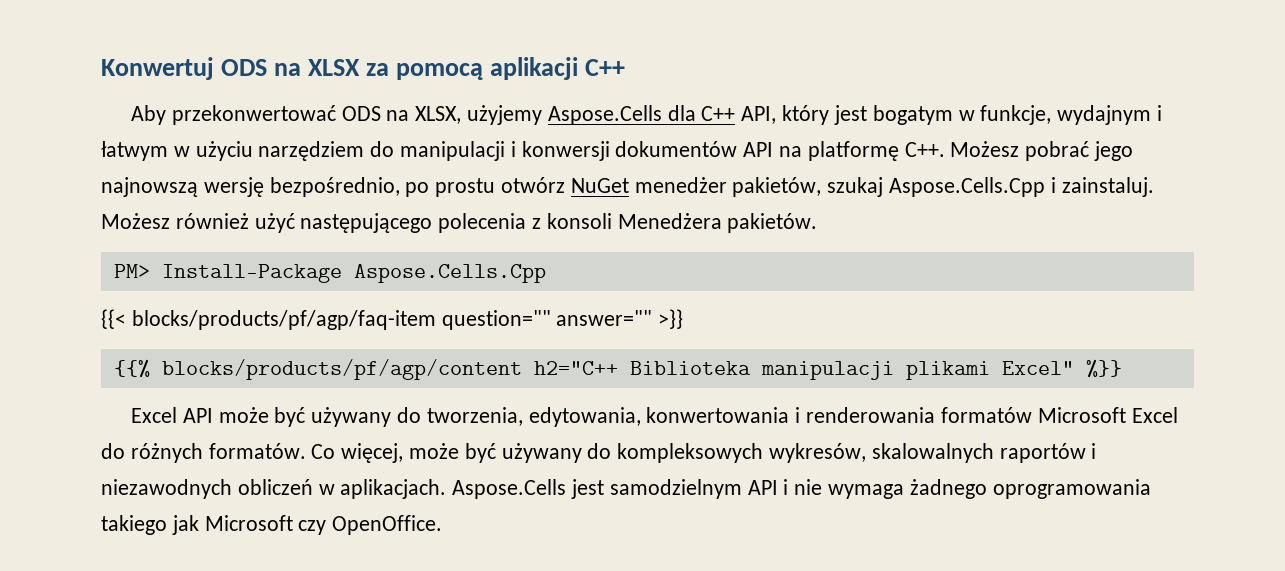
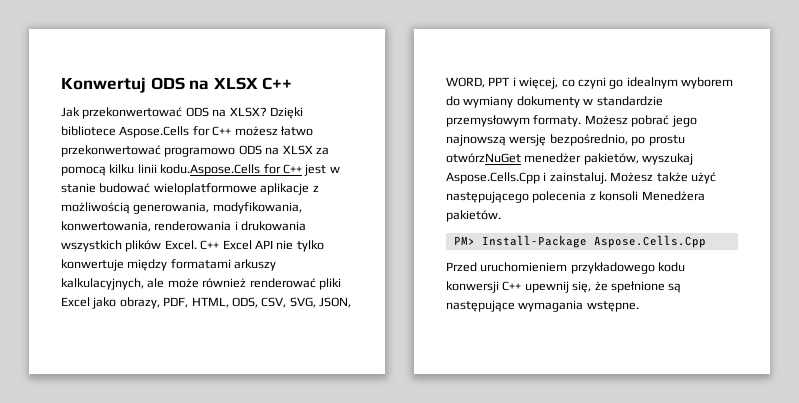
- Konwertuj ODS na XLSX za pomocą aplikacji C++
- Aby przekonwertować ODS na XLSX, użyjemy Aspose.Cells dla C++ API, który jest bogatym w funkcje, wydajnym i łatwym w użyciu narzędziem do manipulacji i konwersji dokumentów API na platformę C++. Możesz pobrać jego najnowszą wersję bezpośrednio, po prostu otwórz NuGet menedżer pakietów, szukaj Aspose.Cells.Cpp i zainstaluj.
+ Konwertuj ODS na XLSX C++
+ Jak przekonwertować ODS na XLSX? Dzięki bibliotece Aspose.Cells for C++ możesz łatwo przekonwertować programowo ODS na XLSX za pomocą kilku linii kodu.Aspose.Cells for C++ jest w stanie budować wieloplatformowe aplikacje z możliwością generowania, modyfikowania, konwertowania, renderowania i drukowania wszystkich plików Excel. C++ Excel API nie tylko konwertuje między formatami arkuszy kalkulacyjnych, ale może również renderować pliki Excel jako obrazy, PDF, HTML, ODS, CSV, SVG, JSON, WORD, PPT i więcej, co czyni go idealnym wyborem do wymiany dokumenty w standardzie przemysłowym formaty. Możesz pobrać jego najnowszą wersję bezpośrednio, po prostu otwórzNuGet menedżer pakietów, wyszukaj Aspose.Cells.Cpp i zainstaluj.
- Możesz również użyć następującego polecenia z konsoli Menedżera pakietów.
+ Możesz także użyć następującego polecenia z konsoli Menedżera pakietów.
- {{< blocks/products/pf/agp/faq-item question="" answer="" >}}
- {{% blocks/products/pf/agp/content h2="C++ Biblioteka manipulacji plikami Excel" %}}
- Excel API może być używany do tworzenia, edytowania, konwertowania i renderowania formatów Microsoft Excel do różnych formatów. Co więcej, może być używany do kompleksowych wykresów, skalowalnych raportów i niezawodnych obliczeń w aplikacjach. Aspose.Cells jest samodzielnym API i nie wymaga żadnego oprogramowania takiego jak Microsoft czy OpenOffice.
+ Przed uruchomieniem przykładowego kodu konwersji C++ upewnij się, że spełnione są następujące wymagania wstępne.

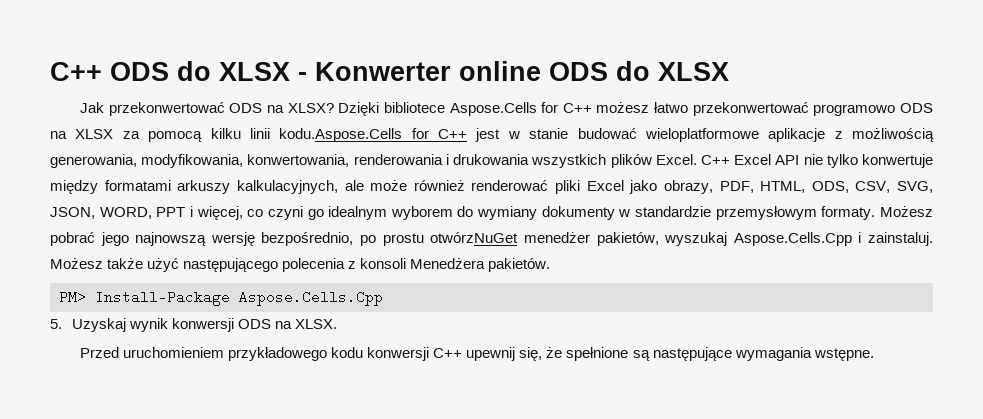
- Konwertuj ODS na XLSX C++
+ C++ ODS do XLSX - Konwerter online ODS do XLSX
+ 5. Uzyskaj wynik konwersji ODS na XLSX.

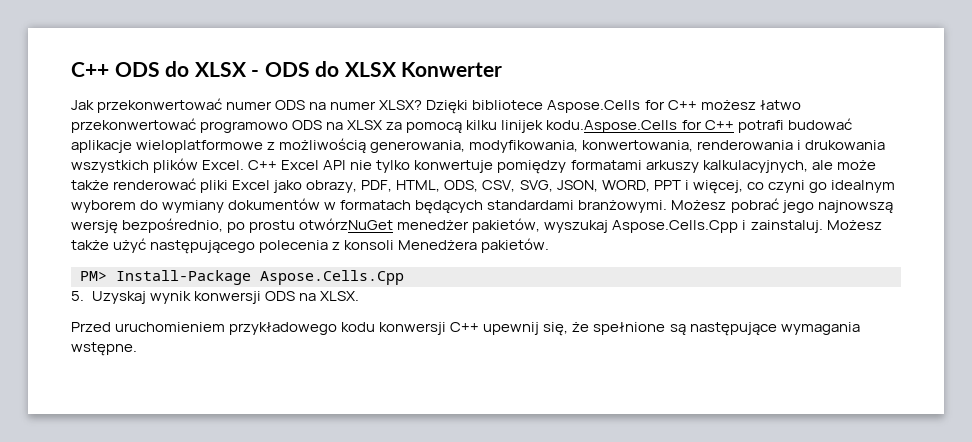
- C++ ODS do XLSX - Konwerter online ODS do XLSX
+ C++ ODS do XLSX - ODS do XLSX Konwerter
- Jak przekonwertować ODS na XLSX?
+ Jak przekonwertować numer ODS na numer XLSX?
- Dzięki bibliotece Aspose.Cells for C++ możesz łatwo przekonwertować programowo ODS na XLSX za pomocą kilku linii kodu.Aspose.Cells for C++ jest w stanie budować wieloplatformowe aplikacje z możliwością generowania, modyfikowania, konwertowania, renderowania i drukowania wszystkich plików Excel.
+ Dzięki bibliotece Aspose.Cells for C++ możesz łatwo przekonwertować programowo ODS na XLSX za pomocą kilku linijek kodu.Aspose.Cells for C++ potrafi budować aplikacje wieloplatformowe z możliwością generowania, modyfikowania, konwertowania, renderowania i drukowania wszystkich plików Excel.
- C++ Excel API nie tylko konwertuje między formatami arkuszy kalkulacyjnych, ale może również renderować pliki Excel jako obrazy, PDF, HTML, ODS, CSV, SVG, JSON, WORD, PPT i więcej, co czyni go idealnym wyborem do wymiany dokumenty w standardzie przemysłowym formaty.
+ C++ Excel API nie tylko konwertuje pomiędzy formatami arkuszy kalkulacyjnych, ale może także renderować pliki Excel jako obrazy, PDF, HTML, ODS, CSV, SVG, JSON, WORD, PPT i więcej, co czyni go idealnym wyborem do wymiany dokumentów w formatach będących standardami branżowymi.

